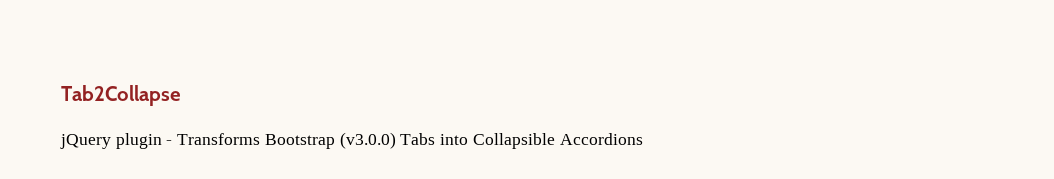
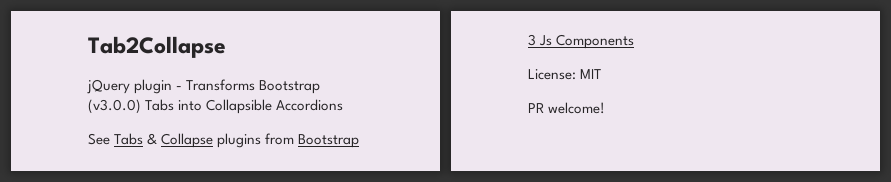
+ See Tabs & Collapse plugins from Bootstrap 3 Js Components
+ License: MIT
+ PR welcome!

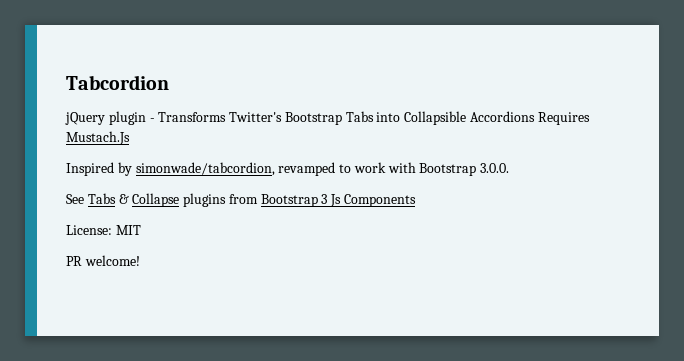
- Tab2Collapse
+ Tabcordion
- jQuery plugin - Transforms Bootstrap (v3.0.0) Tabs into Collapsible Accordions
+ jQuery plugin - Transforms Twitter's Bootstrap Tabs into Collapsible Accordions Requires Mustach.Js
+ Inspired by simonwade/tabcordion, revamped to work with Bootstrap 3.0.0.

